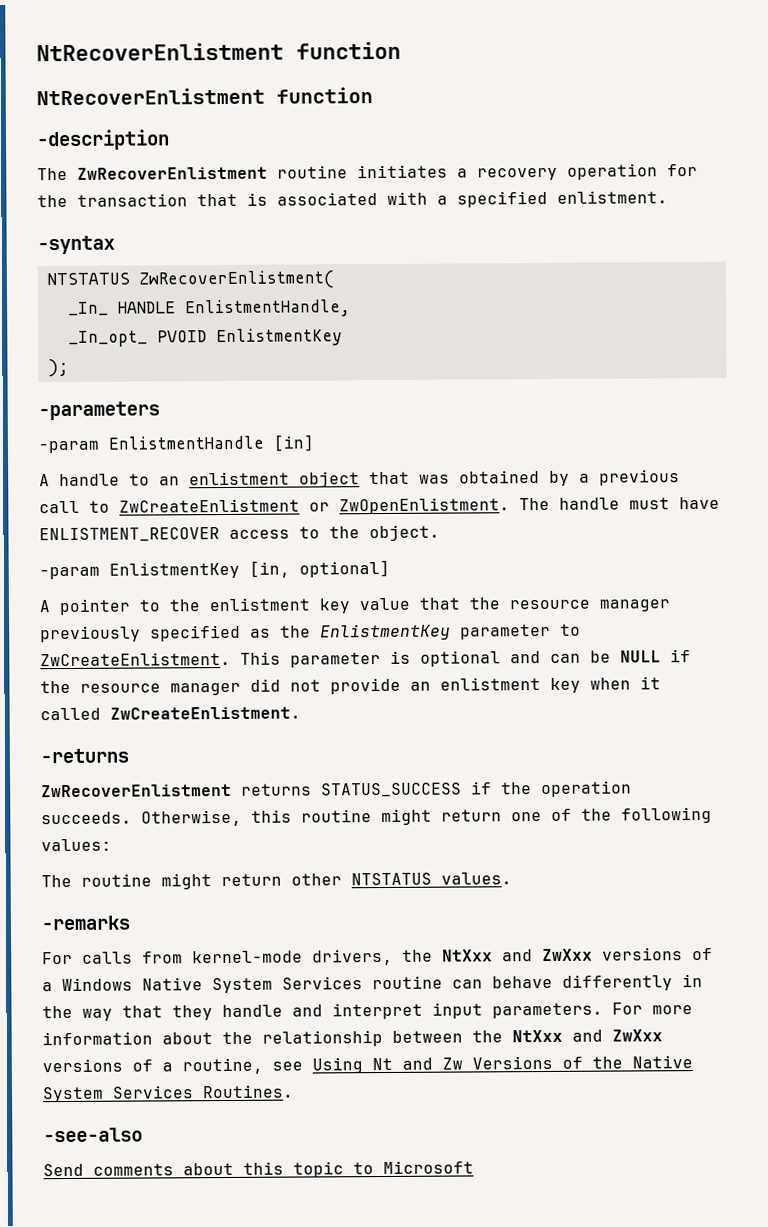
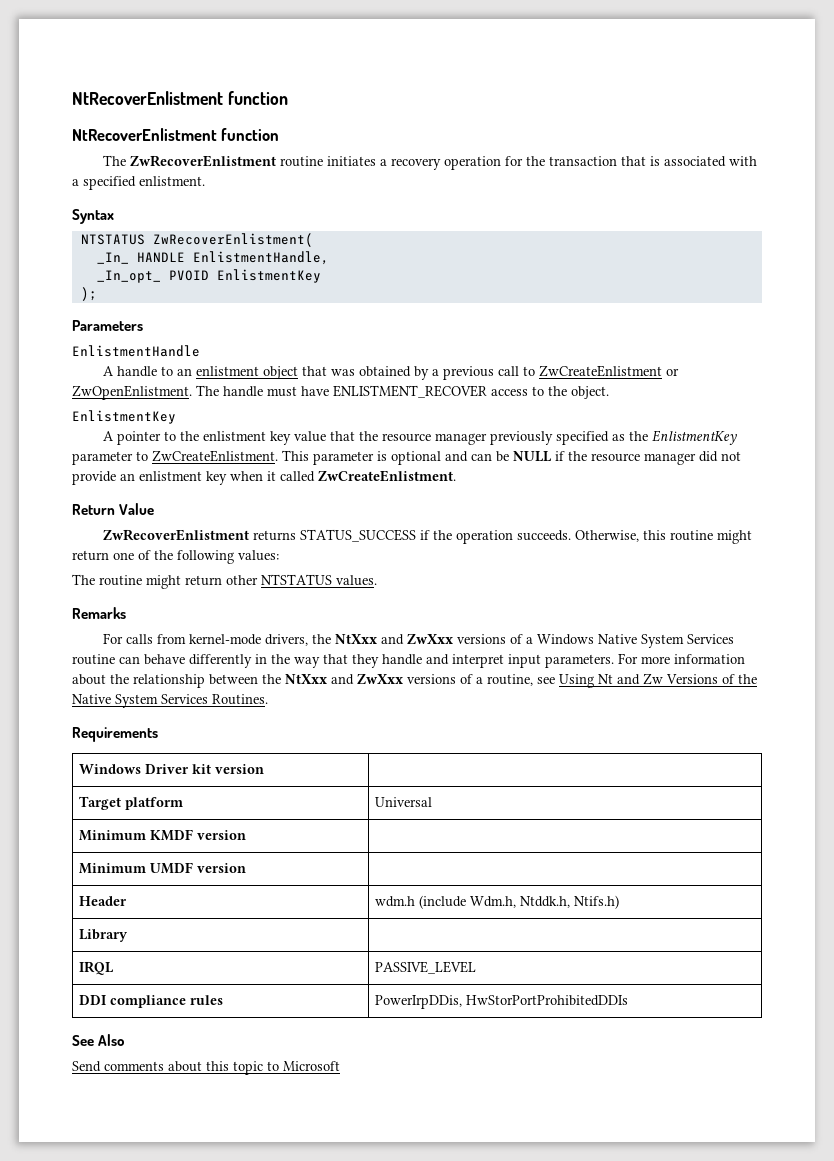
- -description
- -syntax
+ Syntax
- -parameters
- -param EnlistmentHandle [in]
+ Parameters
+ EnlistmentHandle
  The handle must have ENLISTMENT_RECOVER access to the object.
- -param EnlistmentKey [in, optional]
+ EnlistmentKey
- -returns
+ Return Value
- -remarks
+ Remarks
- -see-also
+ Requirements
+ Windows Driver kit version |
+ Target platform | Universal
+ Minimum KMDF version |
+ Minimum UMDF version |
+ Header | wdm.h (include Wdm.h, Ntddk.h, Ntifs.h)
+ Library |
+ IRQL | PASSIVE_LEVEL
+ DDI compliance rules | PowerIrpDDis, HwStorPortProhibitedDDIs
+ See Also

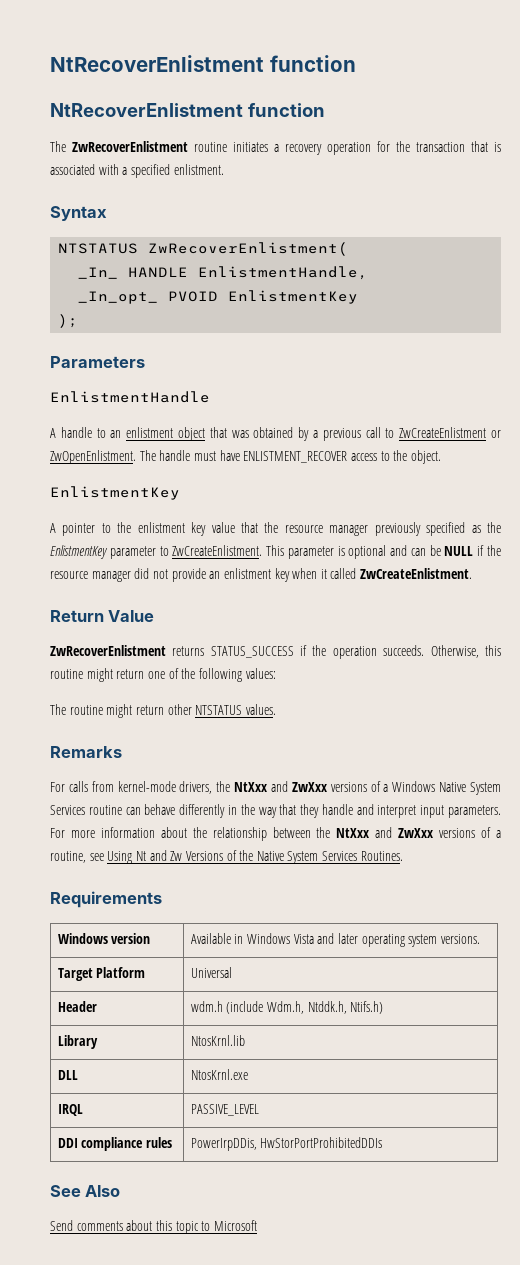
- Windows Driver kit version |
+ Windows version | Available in Windows Vista and later operating system versions.
- Target platform | Universal
+ Target Platform | Universal
- Minimum KMDF version |
- Minimum UMDF version |
- Library |
+ Library | NtosKrnl.lib
+ DLL | NtosKrnl.exe

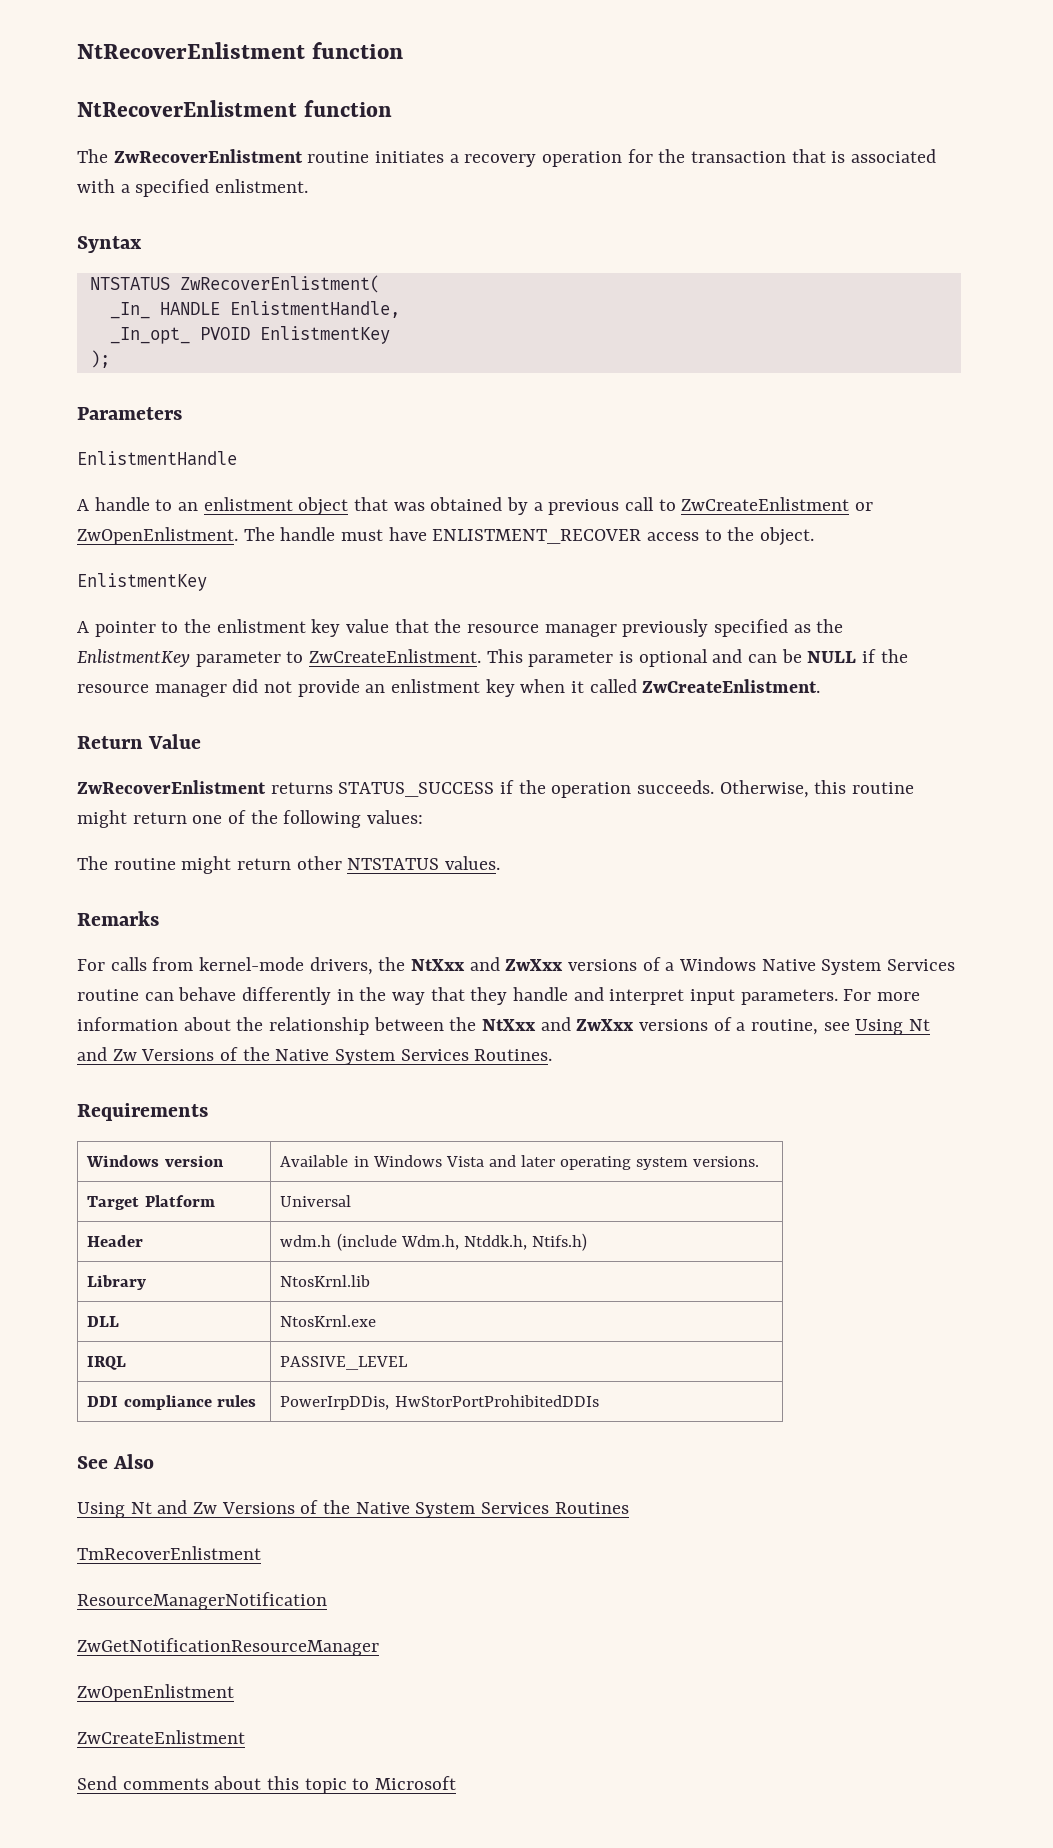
+ Using Nt and Zw Versions of the Native System Services Routines
+ TmRecoverEnlistment
+ ResourceManagerNotification
+ ZwGetNotificationResourceManager
+ ZwOpenEnlistment
+ ZwCreateEnlistment

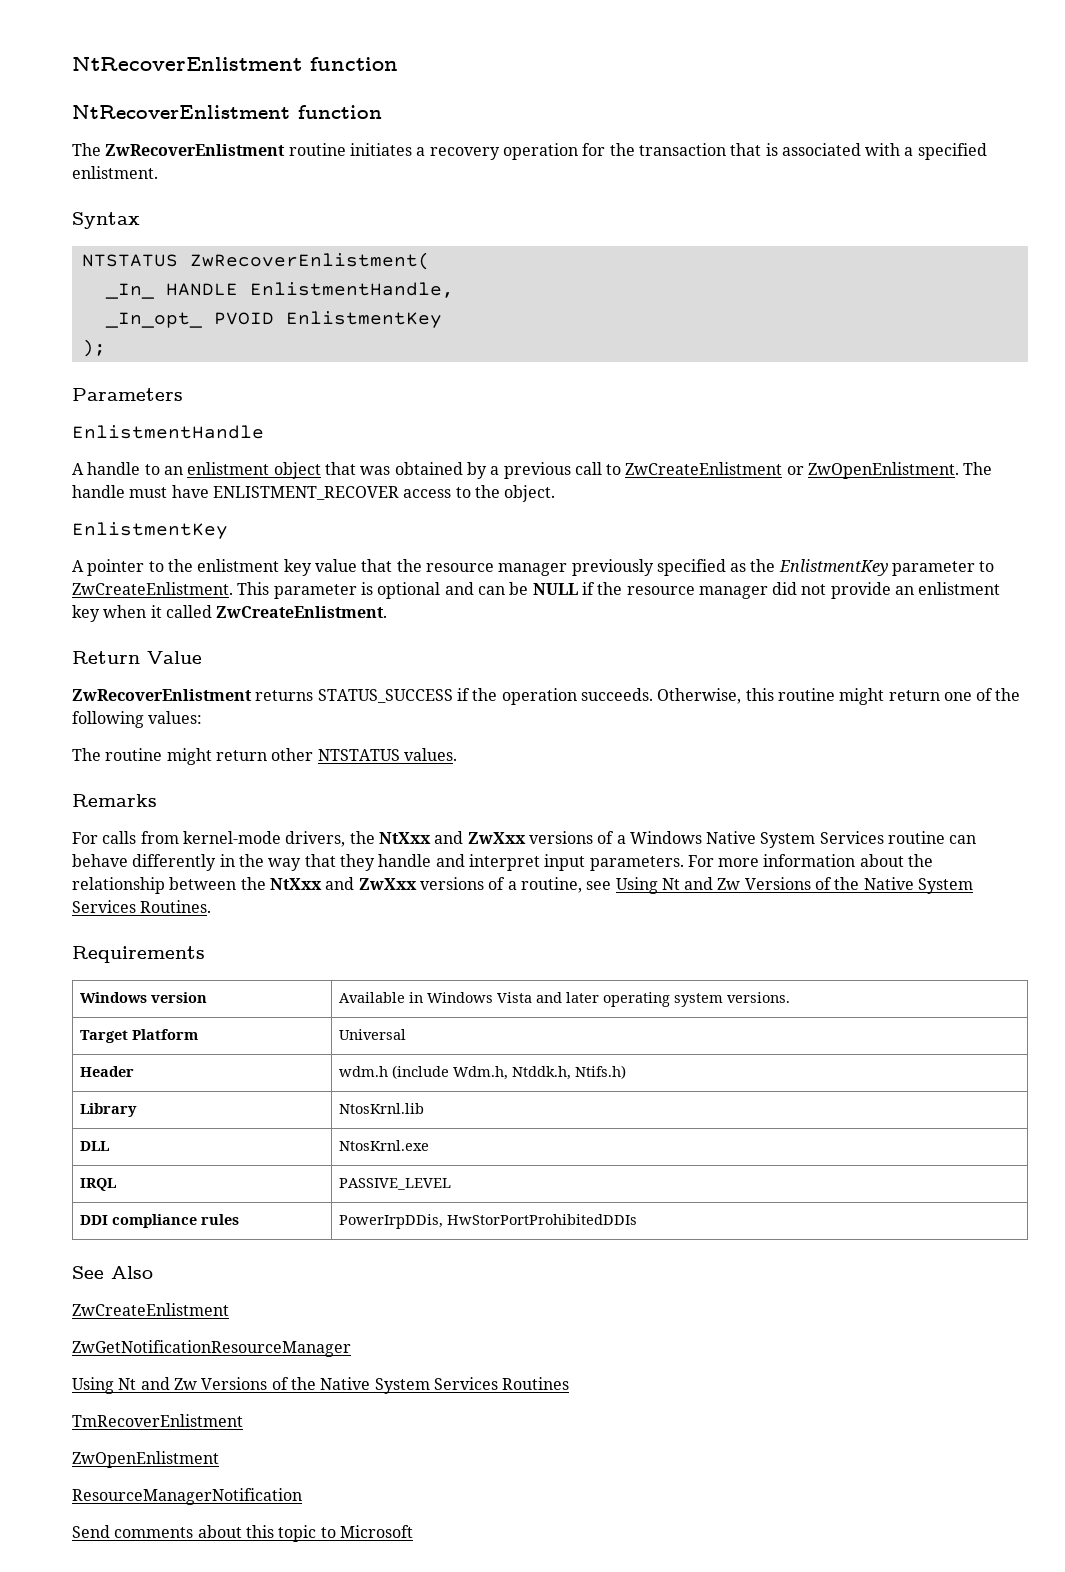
  See Also
+ ZwCreateEnlistment
+ ZwGetNotificationResourceManager
- ResourceManagerNotification
- ZwGetNotificationResourceManager
  ZwOpenEnlistment
- ZwCreateEnlistment
+ ResourceManagerNotification

